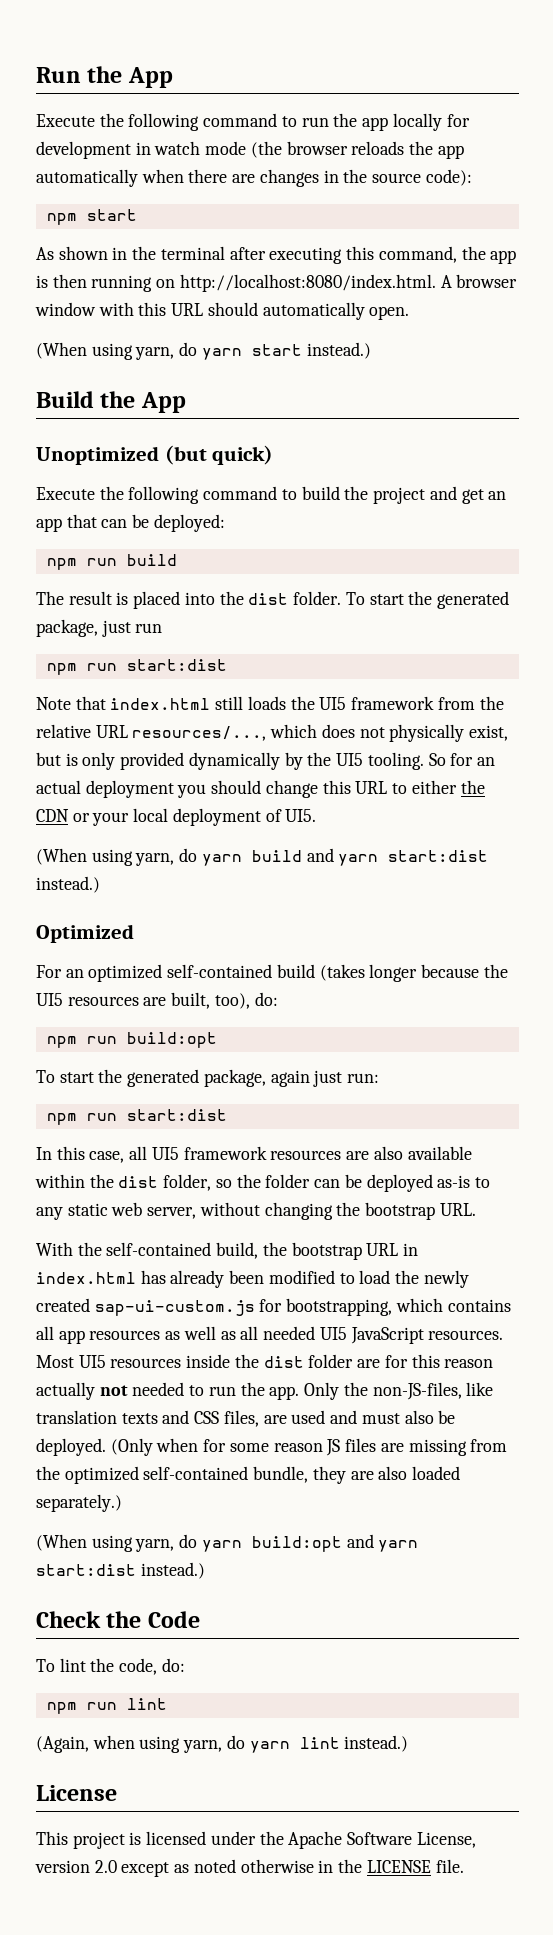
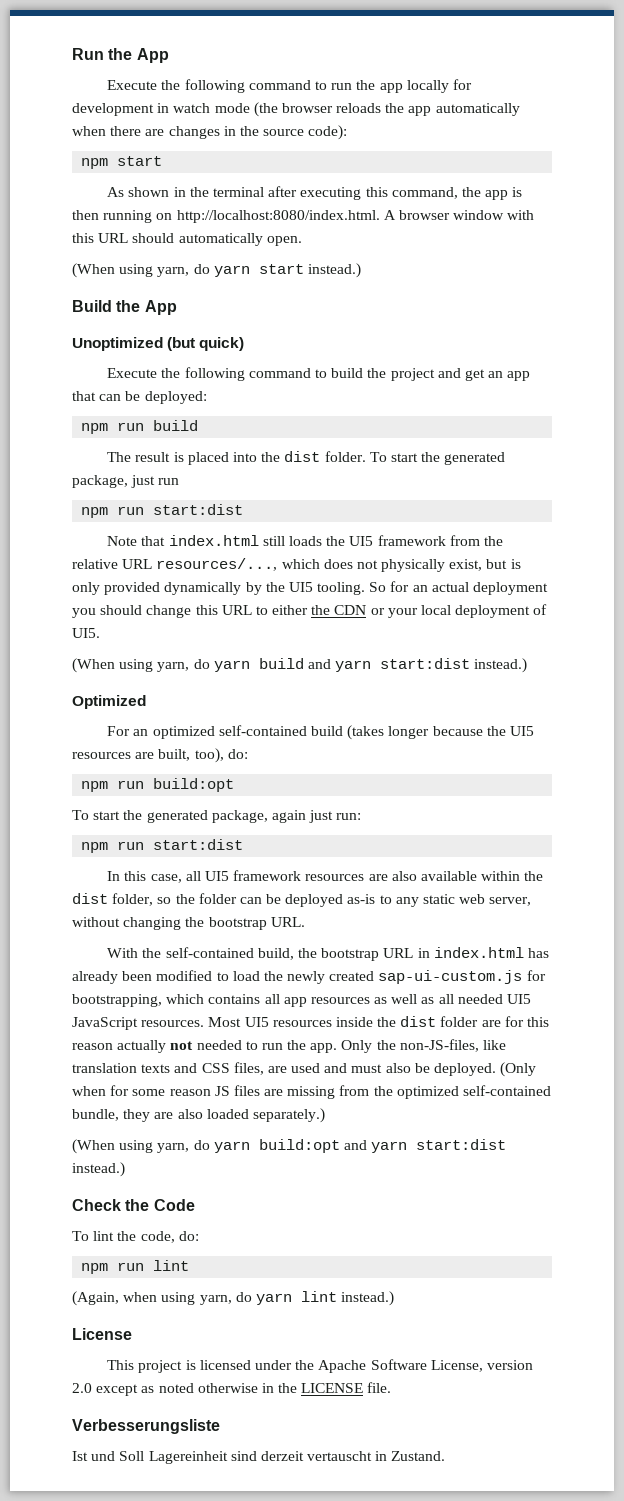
+ Verbesserungsliste
+ Ist und Soll Lagereinheit sind derzeit vertauscht in Zustand.

